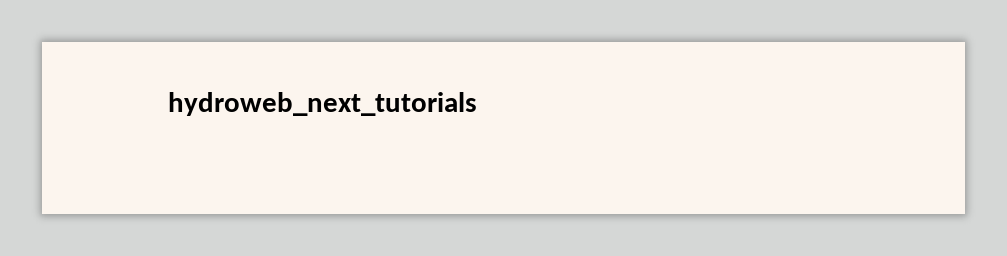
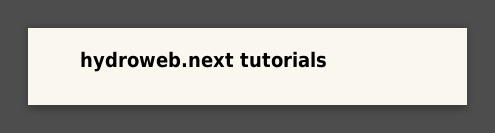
- hydroweb_next_tutorials
+ hydroweb.next tutorials

